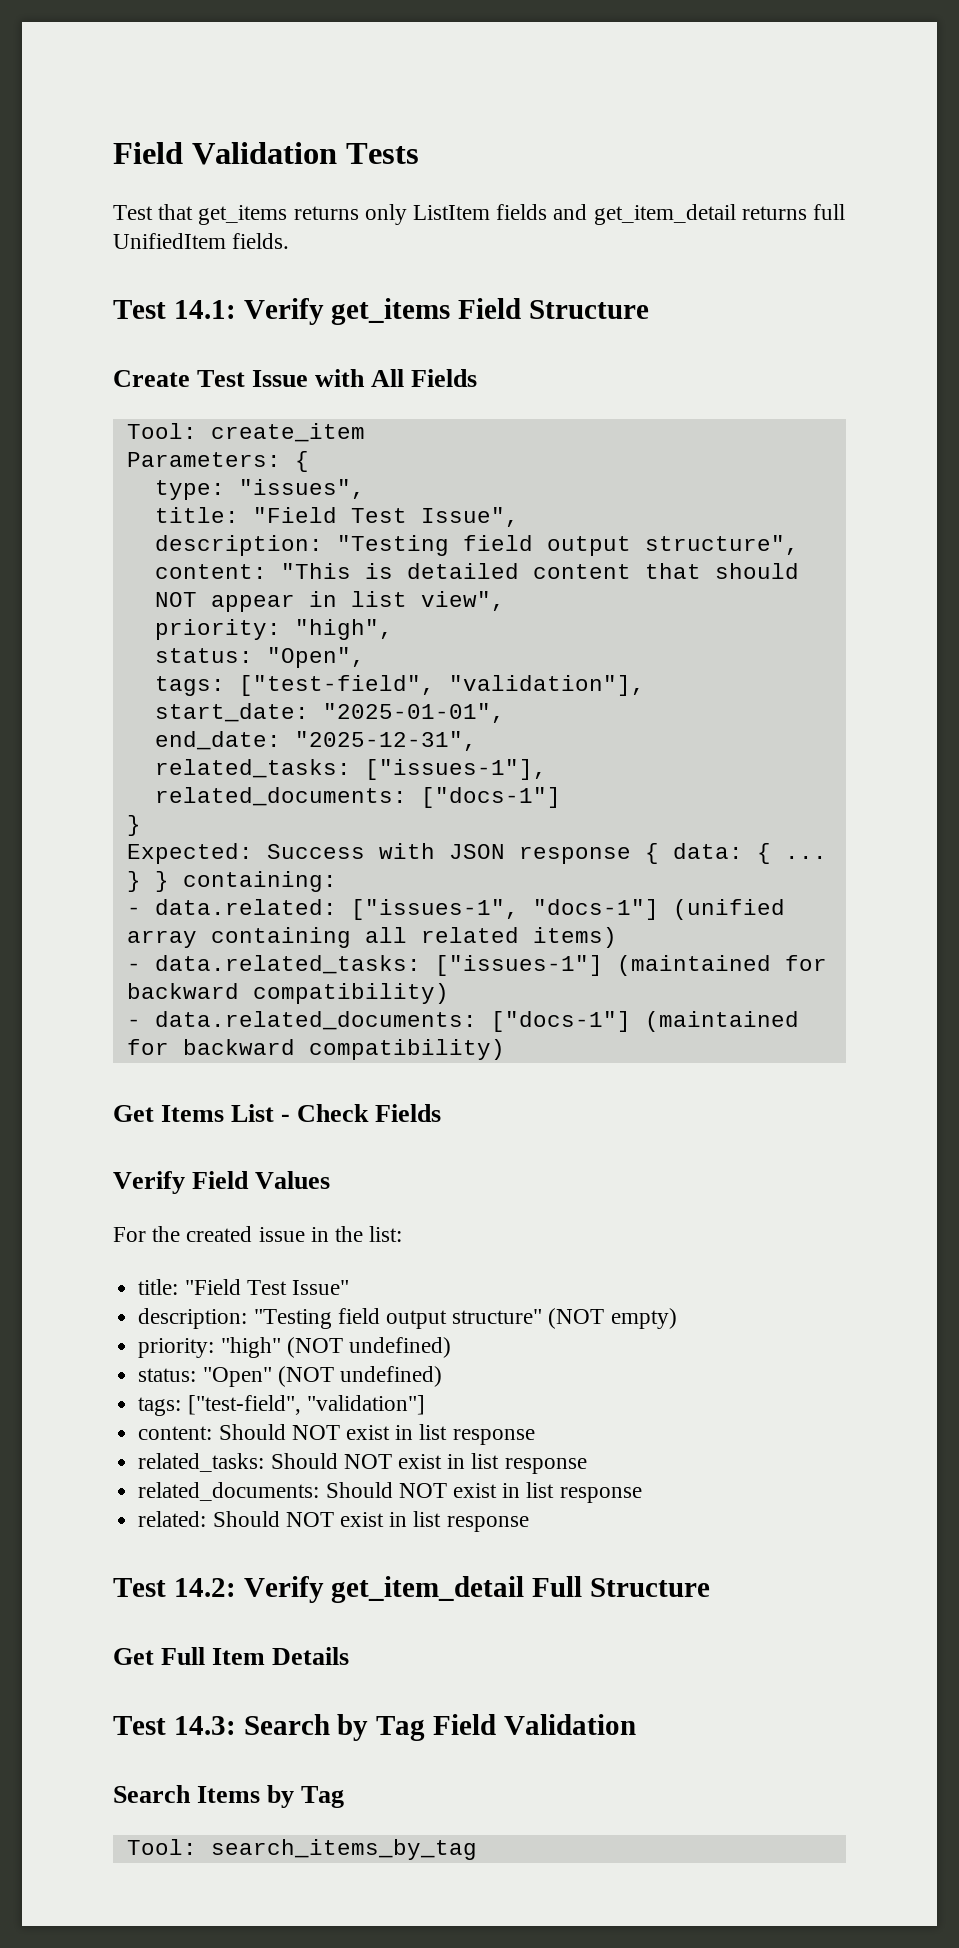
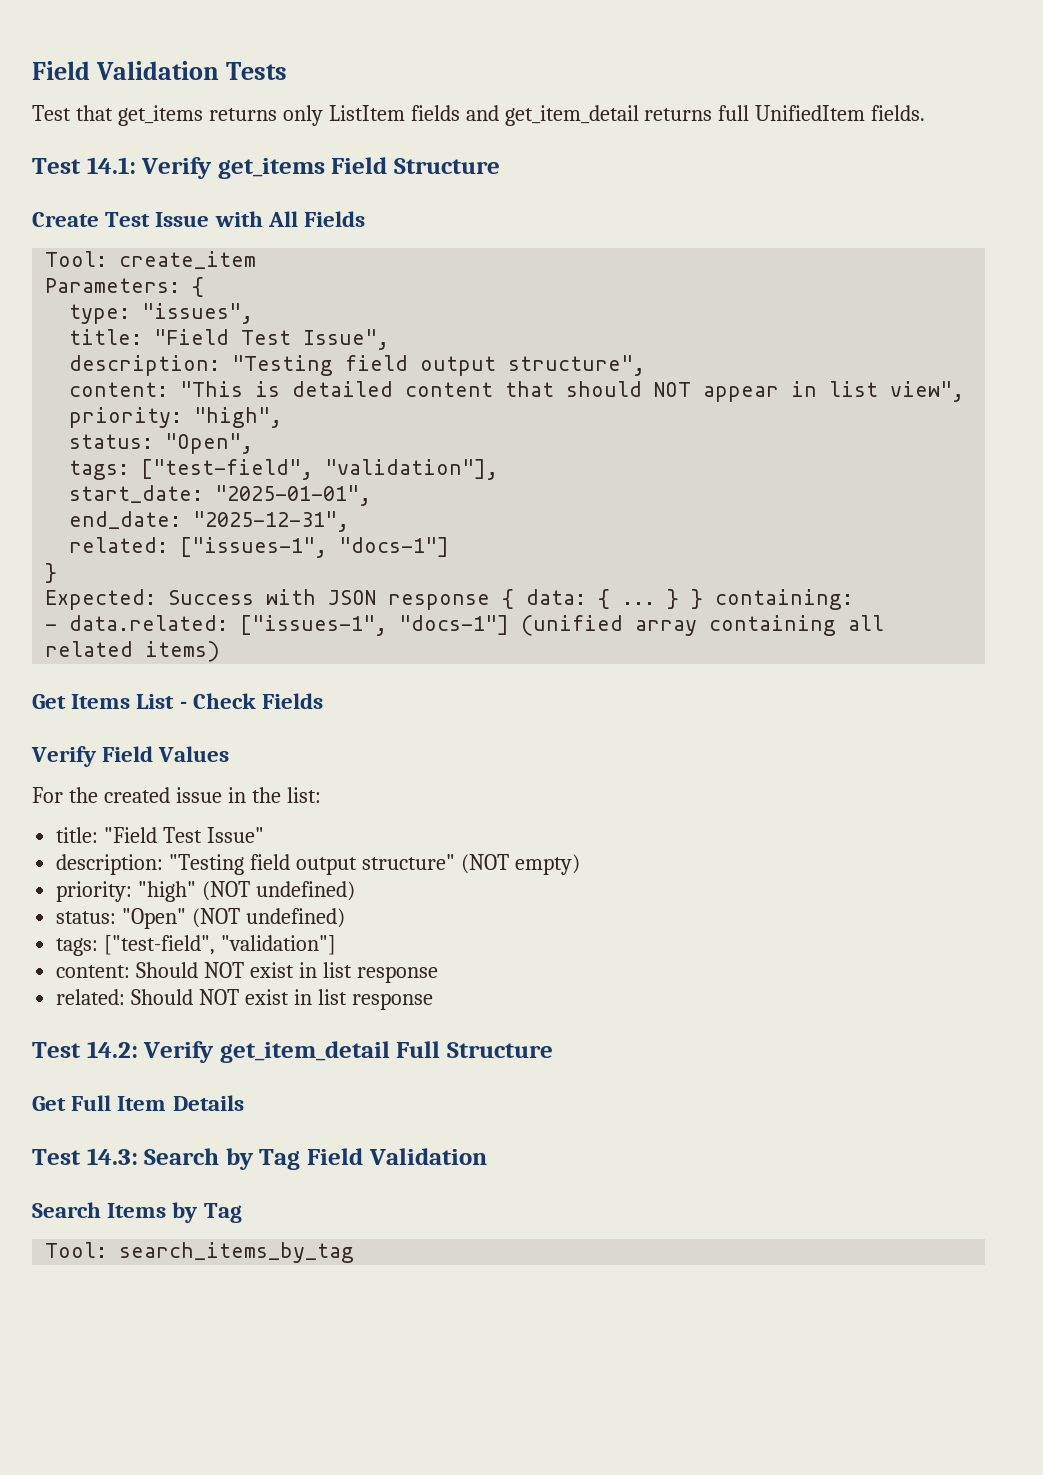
- related_tasks: ["issues-1"],
- related_documents: ["docs-1"]
+ related: ["issues-1", "docs-1"]
- - data.related_tasks: ["issues-1"] (maintained for backward compatibility)
- - data.related_documents: ["docs-1"] (maintained for backward compatibility)
- related_tasks: Should NOT exist in list response
- related_documents: Should NOT exist in list response

